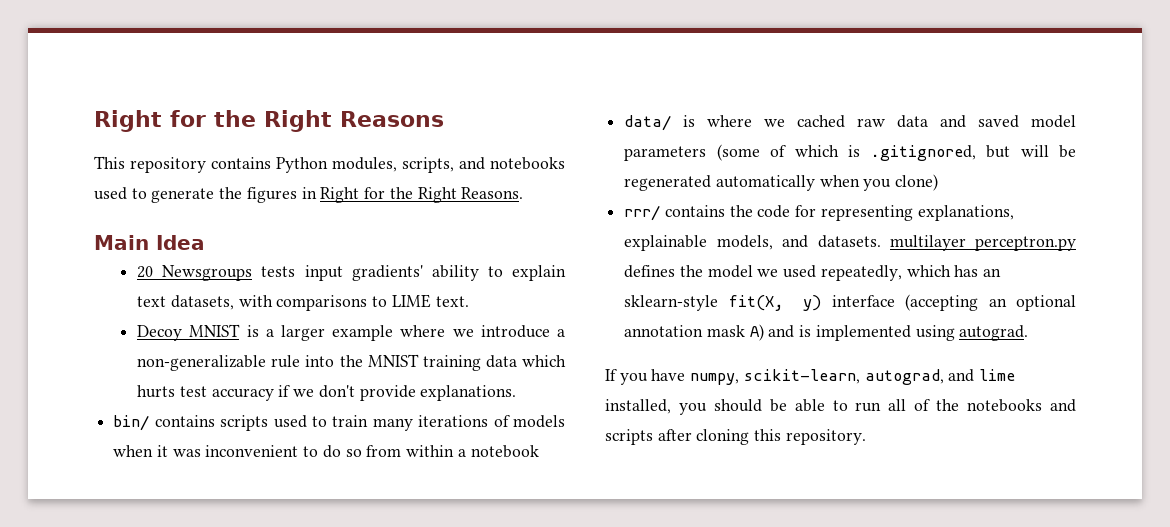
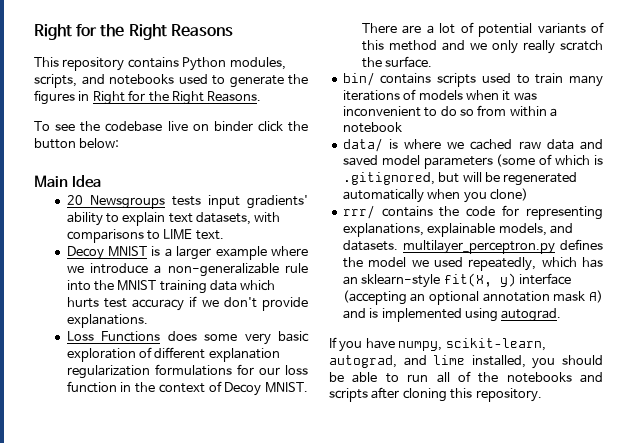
+ To see the codebase live on binder click the button below:
+ Loss Functions does some very basic exploration of different explanation regularization formulations for our loss function in the context of Decoy MNIST. There are a lot of potential variants of this method and we only really scratch the surface.

